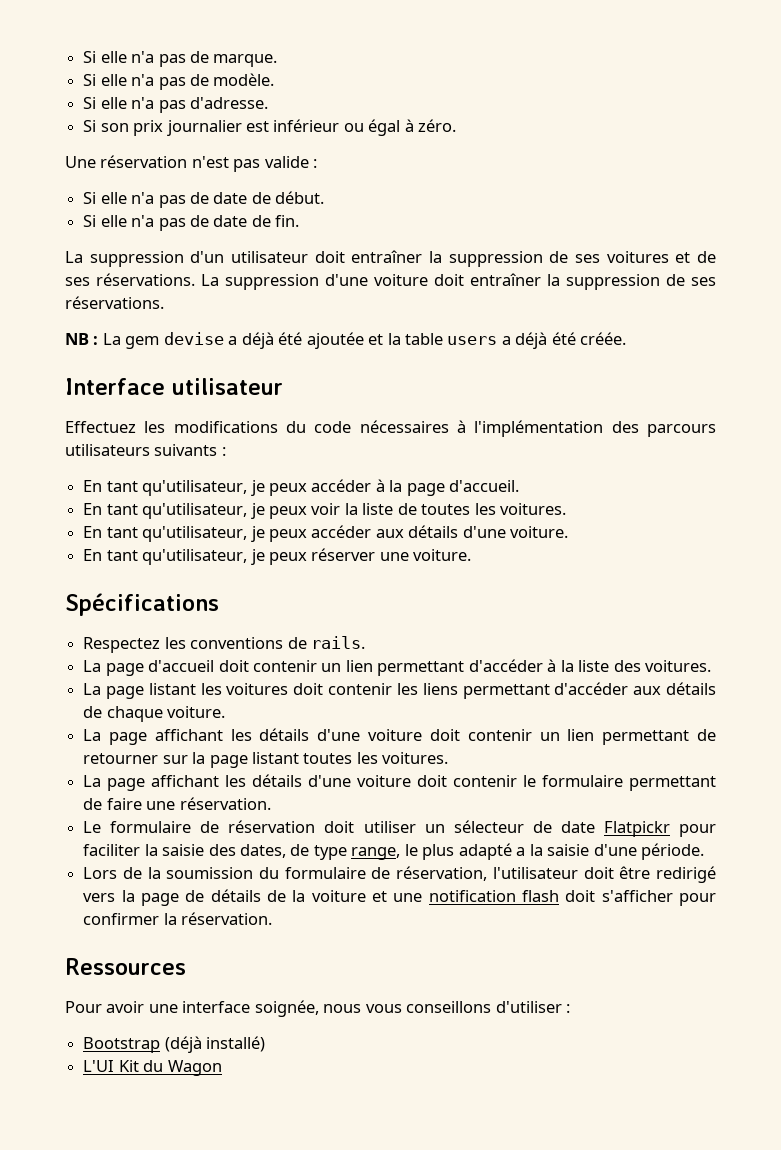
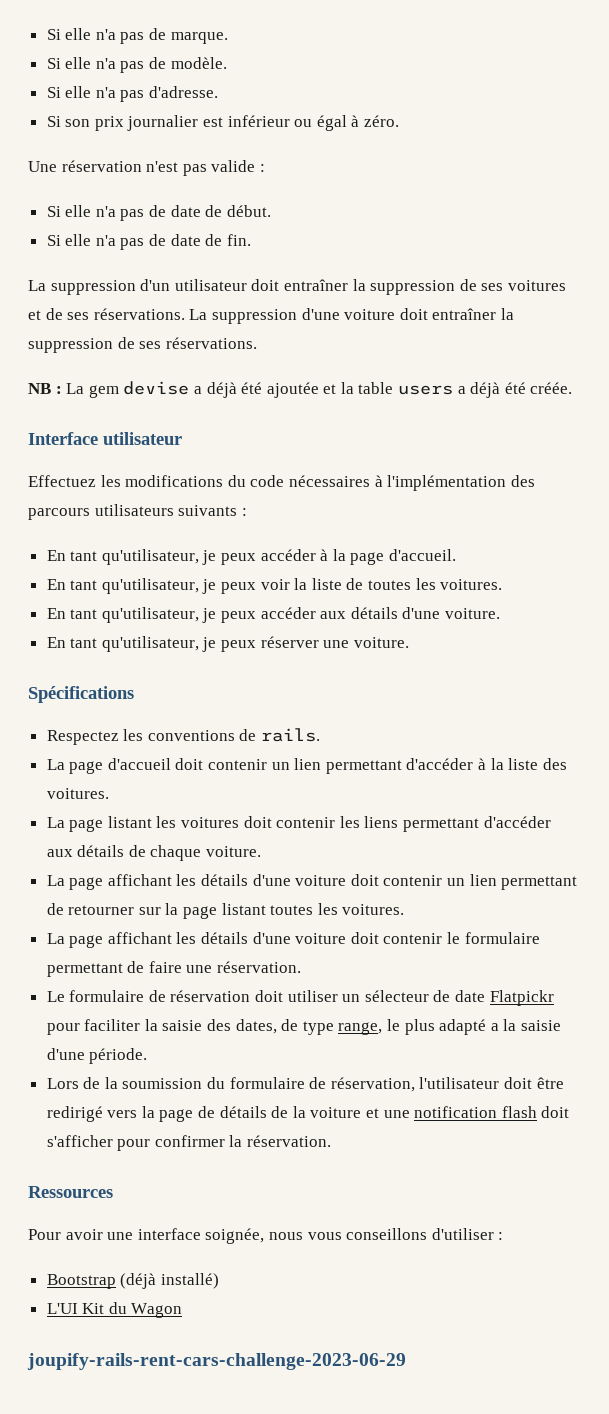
+ joupify-rails-rent-cars-challenge-2023-06-29

